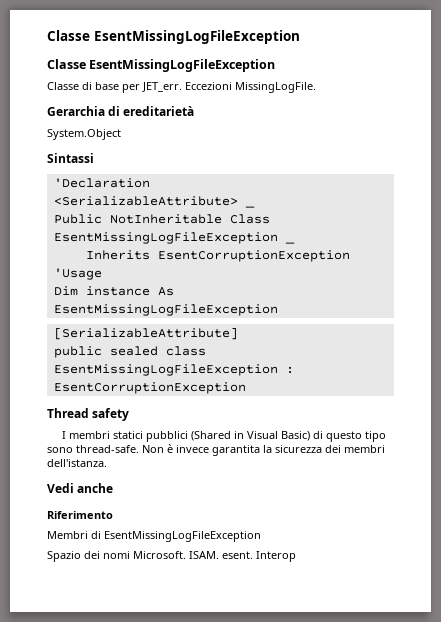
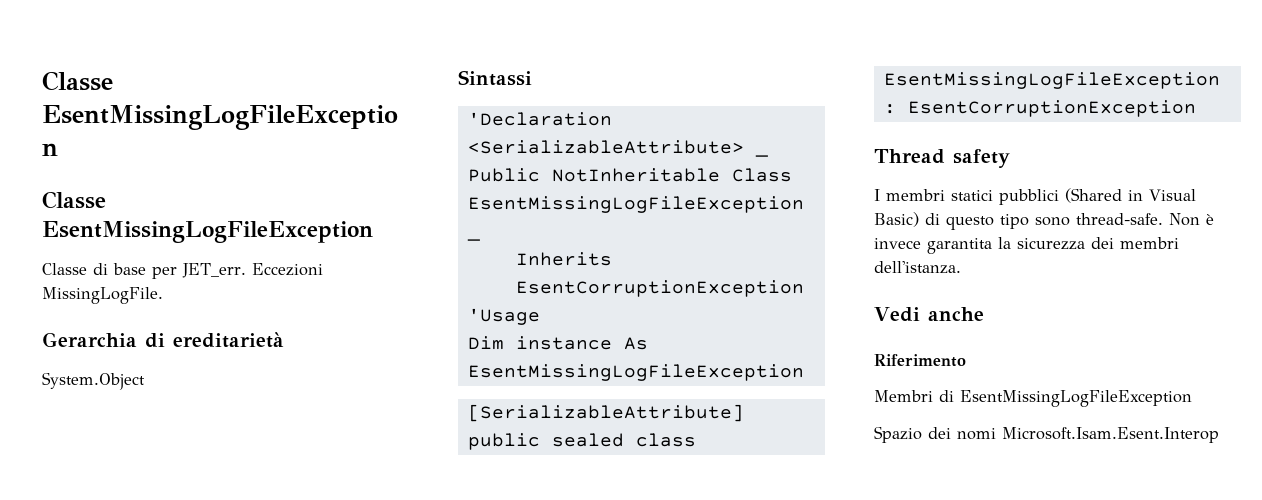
- Spazio dei nomi Microsoft. ISAM. esent. Interop
+ Spazio dei nomi Microsoft.Isam.Esent.Interop

